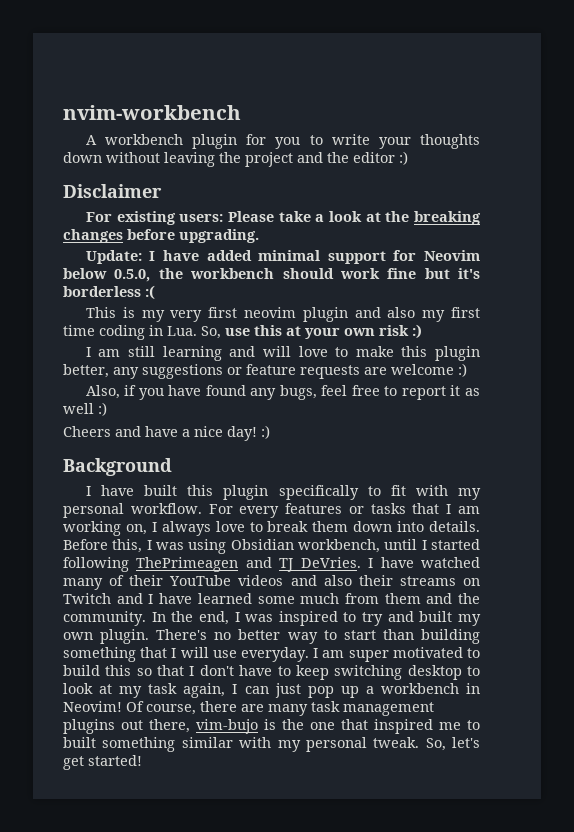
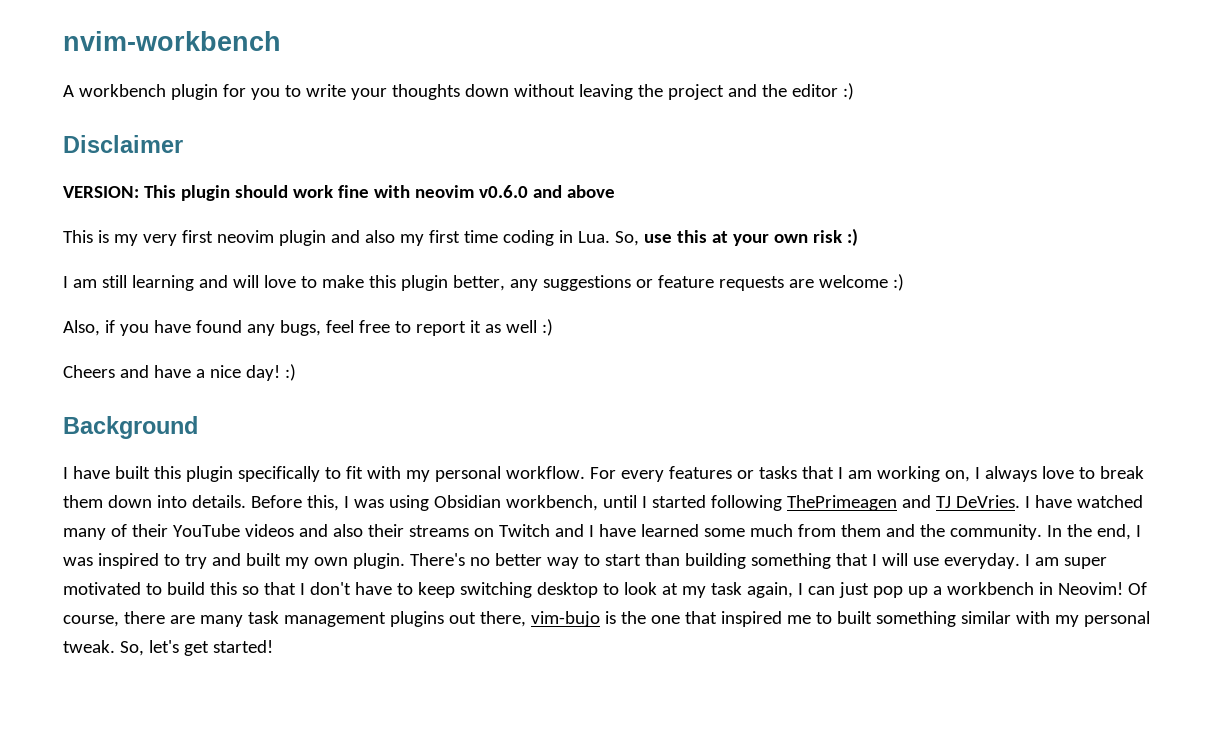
- For existing users: Please take a look at the breaking changes before upgrading.
- Update: I have added minimal support for Neovim below 0.5.0, the workbench should work fine but it's borderless :(
+ VERSION: This plugin should work fine with neovim v0.6.0 and above

